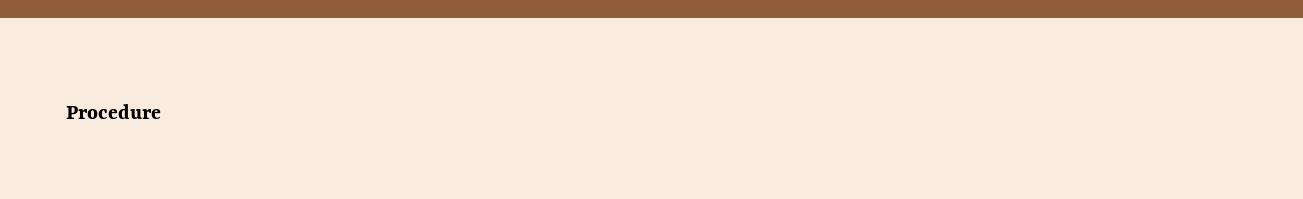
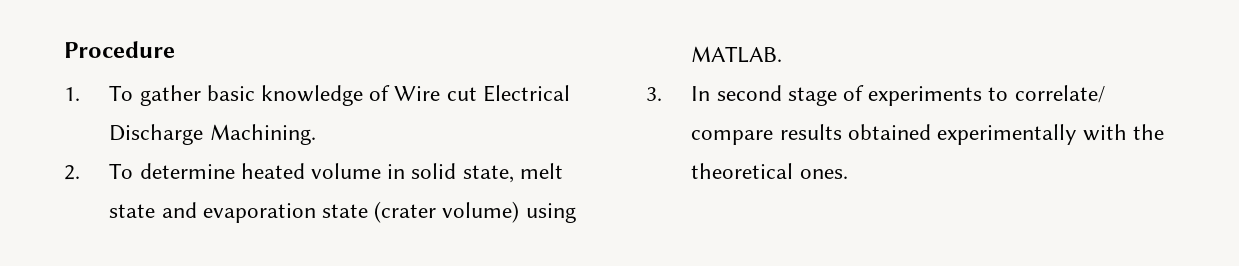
+ 1. To gather basic knowledge of Wire cut Electrical Discharge Machining.
+ 2. To determine heated volume in solid state, melt state and evaporation state (crater volume) using MATLAB.
+ 3. In second stage of experiments to correlate/ compare results obtained experimentally with the theoretical ones.

